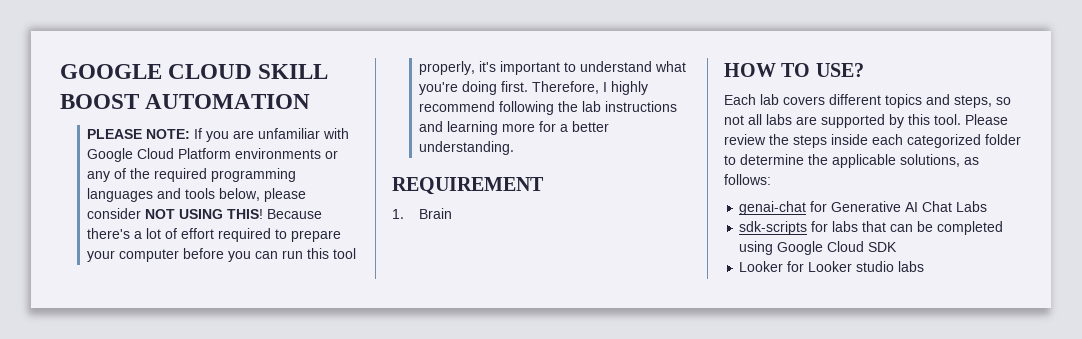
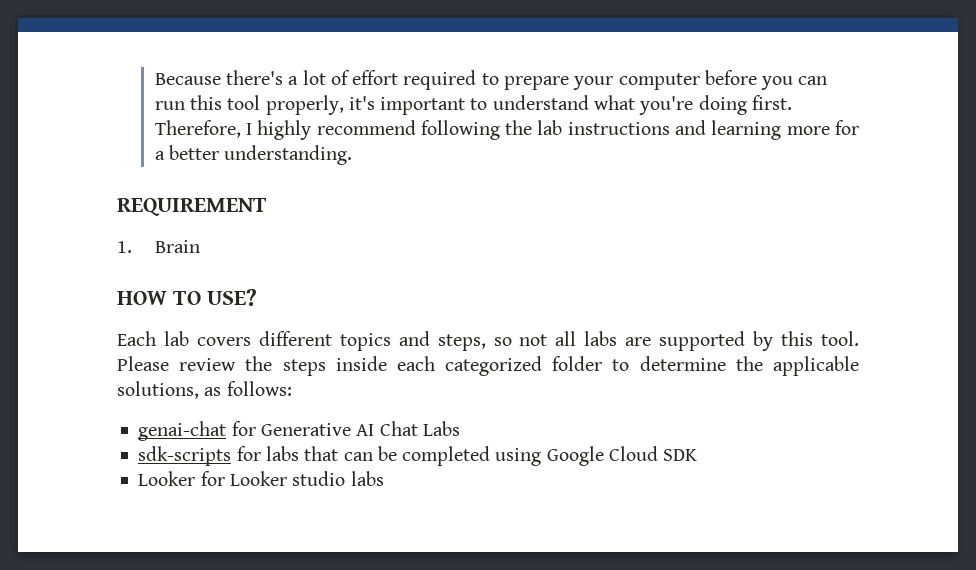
- GOOGLE CLOUD SKILL BOOST AUTOMATION
- PLEASE NOTE: If you are unfamiliar with Google Cloud Platform environments or any of the required programming languages and tools below, please consider NOT USING THIS!

